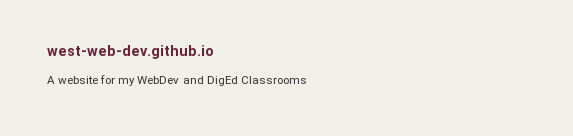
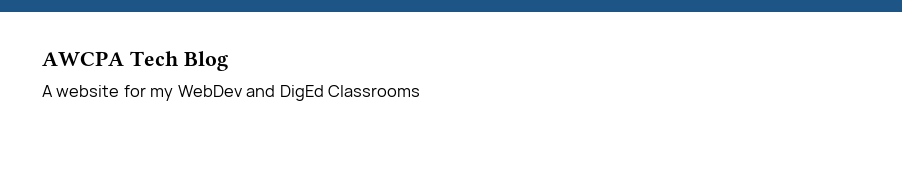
- west-web-dev.github.io
+ AWCPA Tech Blog

